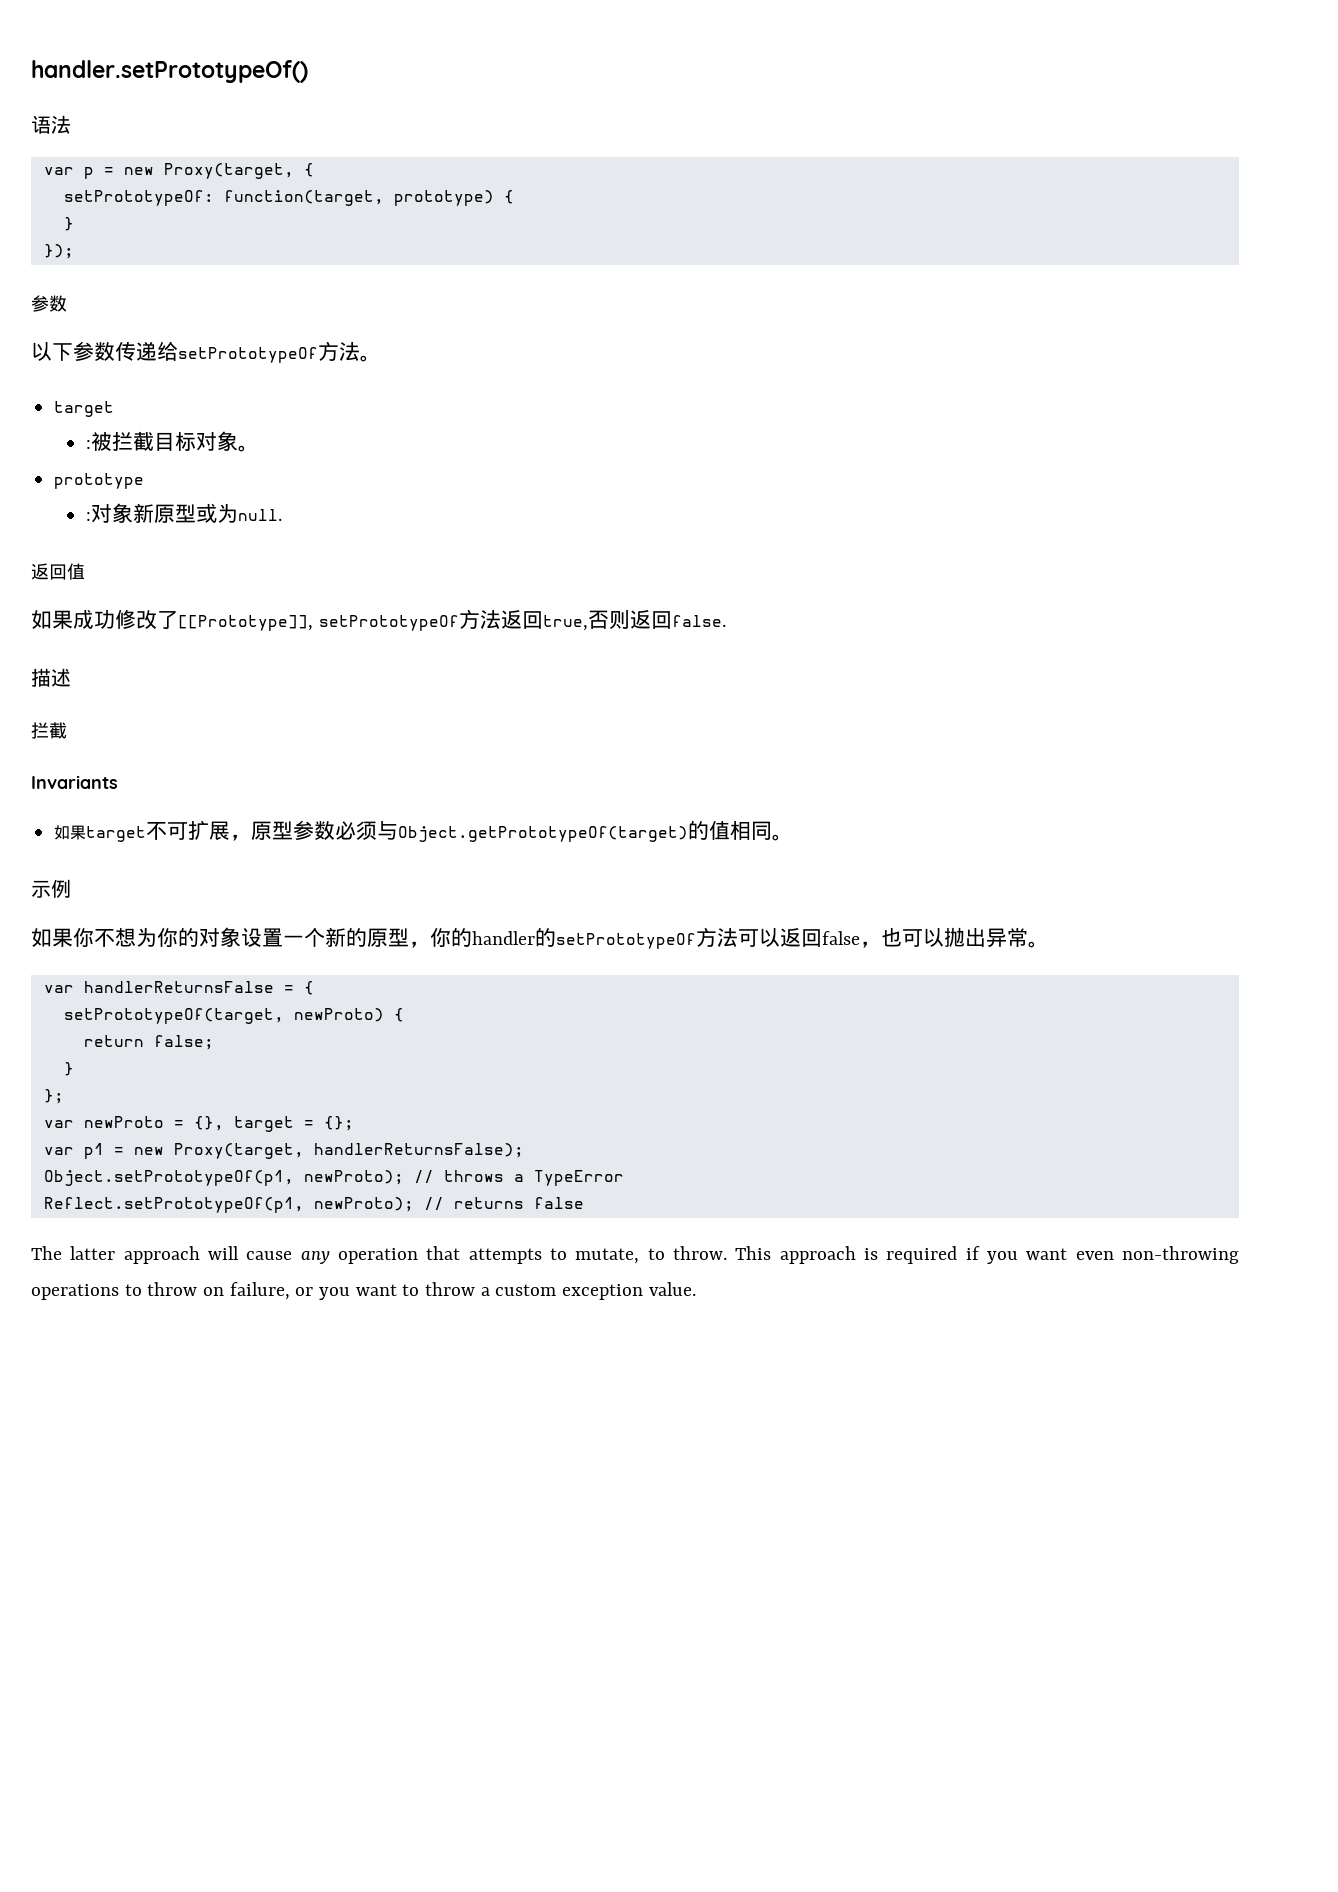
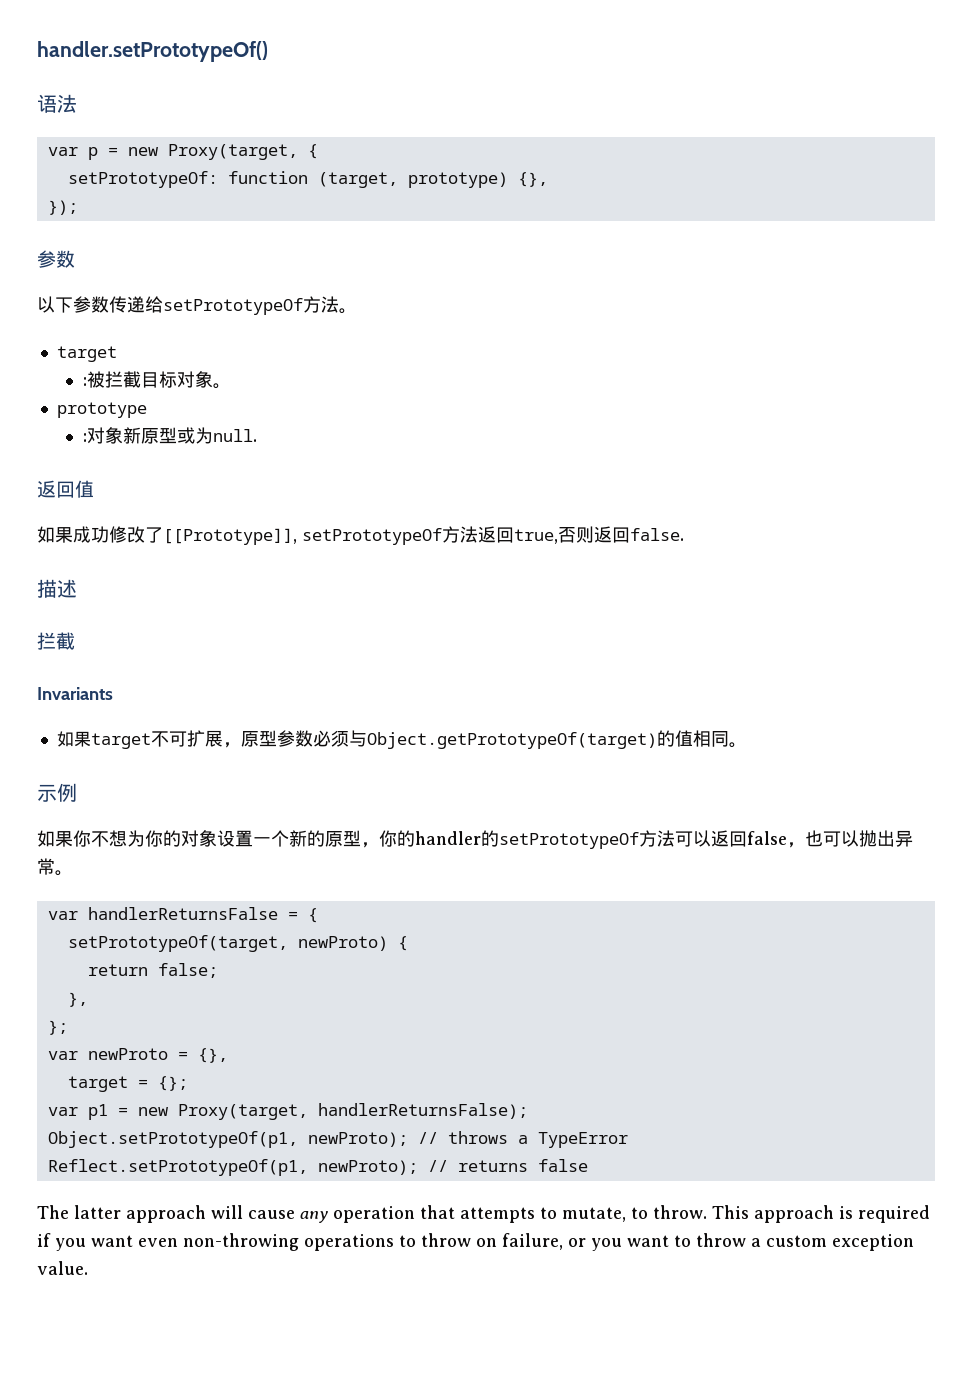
- setPrototypeOf: function(target, prototype) {
- }
+ setPrototypeOf: function (target, prototype) {},
  return false;
- }
+ },
- var newProto = {}, target = {};
+ var newProto = {},
+ target = {};

